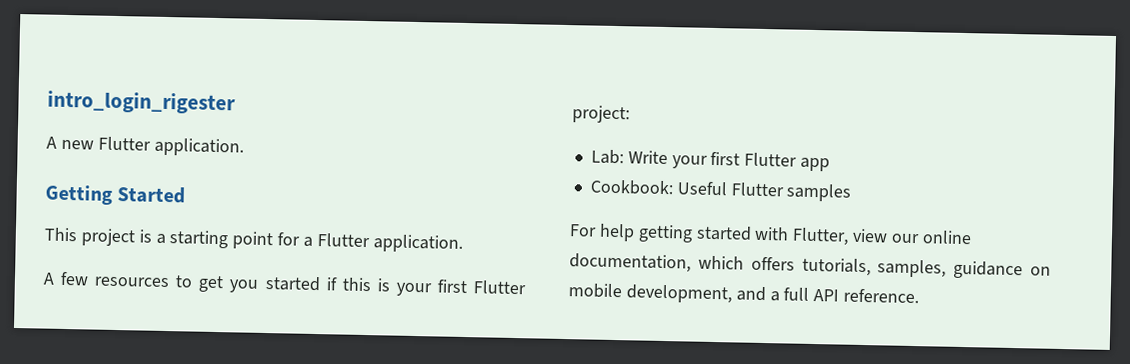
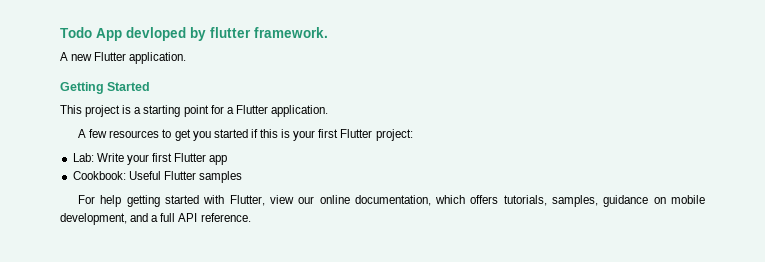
- intro_login_rigester
+ Todo App devloped by flutter framework.

